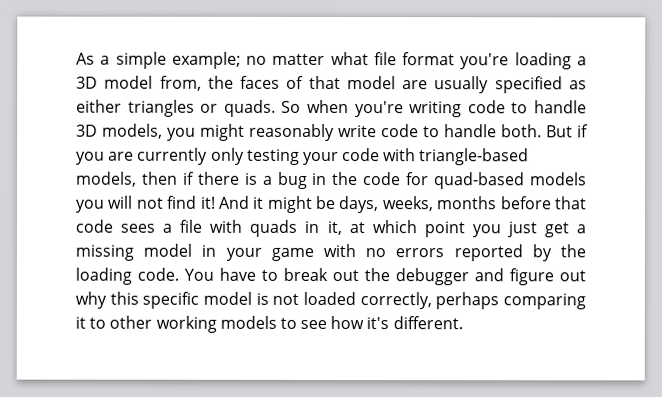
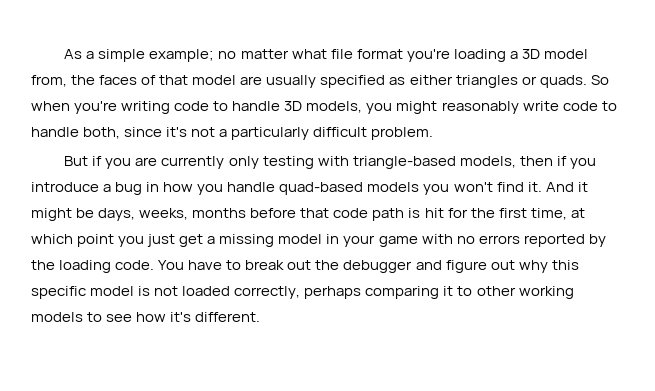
- So when you're writing code to handle 3D models, you might reasonably write code to handle both. But if you are currently only testing your code with triangle-based models, then if there is a bug in the code for quad-based models you will not find it!
+ So when you're writing code to handle 3D models, you might reasonably write code to handle both, since it's not a particularly difficult problem.
+ But if you are currently only testing with triangle-based models, then if you introduce a bug in how you handle quad-based models you won't find it.
- And it might be days, weeks, months before that code sees a file with quads in it, at which point you just get a missing model in your game with no errors reported by the loading code.
+ And it might be days, weeks, months before that code path is hit for the first time, at which point you just get a missing model in your game with no errors reported by the loading code.

